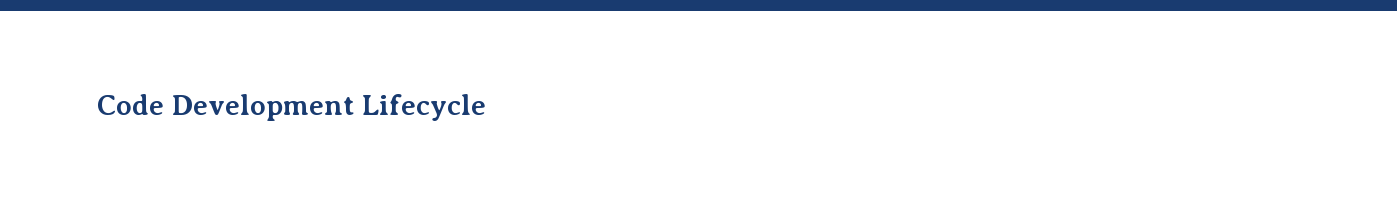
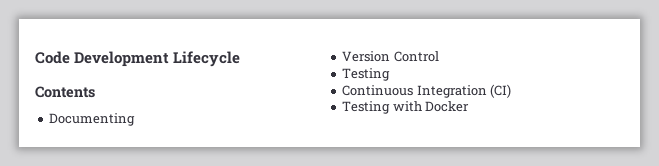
+ Contents
+ Documenting
+ Version Control
+ Testing
+ Continuous Integration (CI)
+ Testing with Docker

